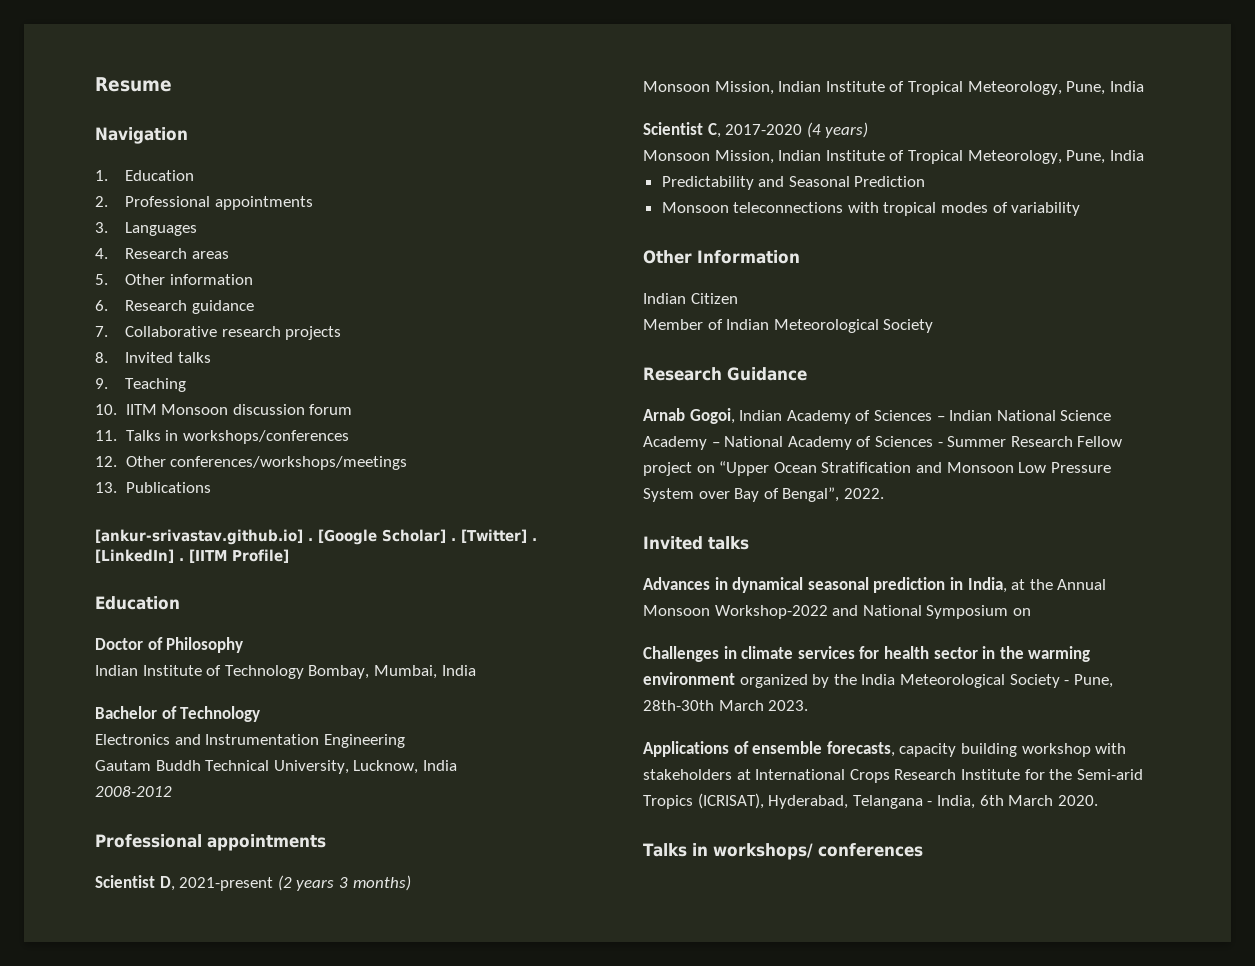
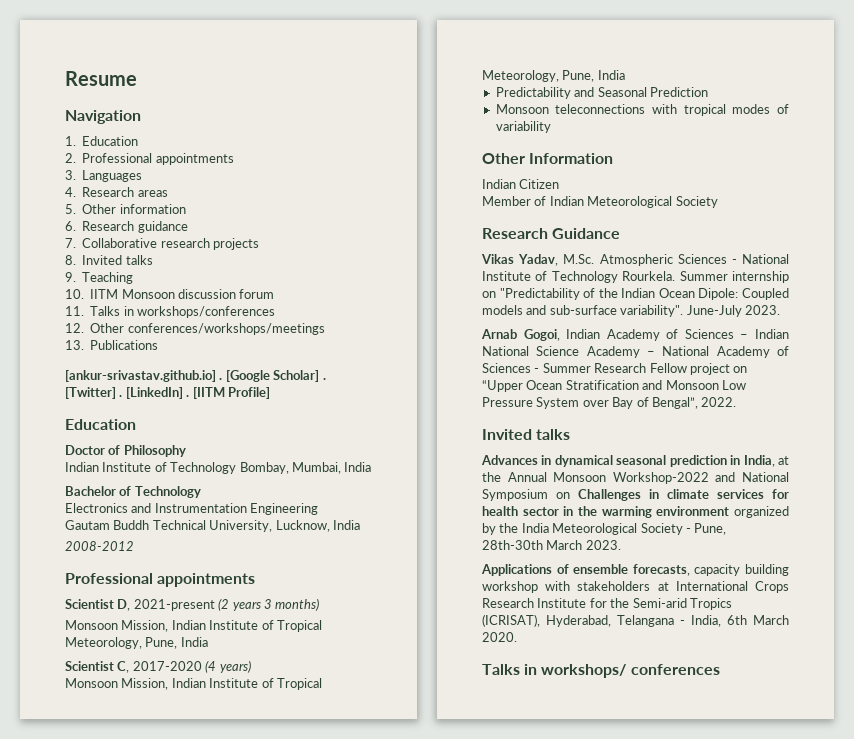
+ Vikas Yadav, M.Sc. Atmospheric Sciences - National Institute of Technology Rourkela. Summer internship on "Predictability of the Indian Ocean Dipole: Coupled models and sub-surface variability". June-July 2023.
- Advances in dynamical seasonal prediction in India, at the Annual Monsoon Workshop-2022 and National Symposium on
- Challenges in climate services for health sector in the warming environment organized by the India Meteorological Society - Pune, 28th-30th March 2023.
+ Advances in dynamical seasonal prediction in India, at the Annual Monsoon Workshop-2022 and National Symposium on Challenges in climate services for health sector in the warming environment organized by the India Meteorological Society - Pune, 28th-30th March 2023.

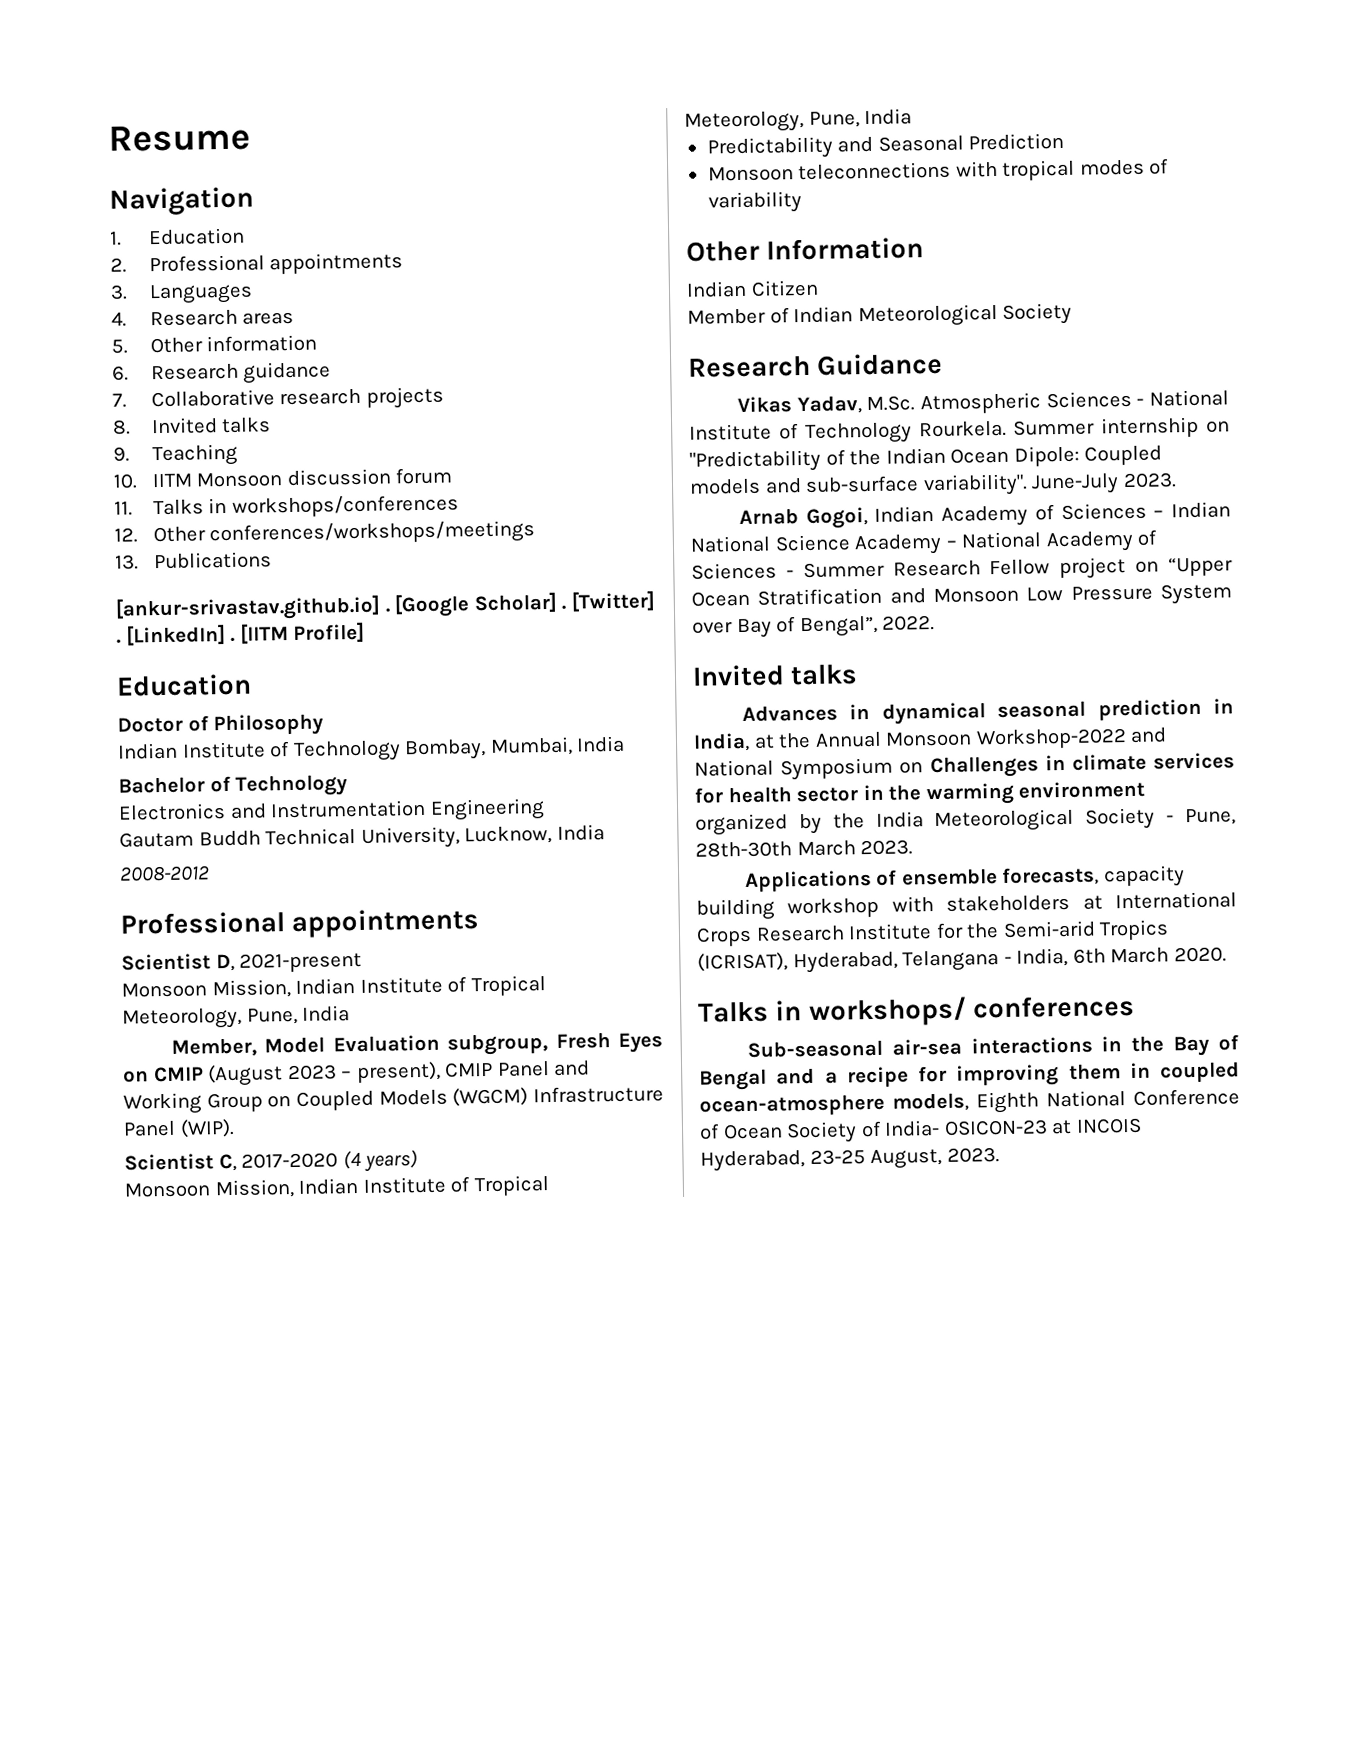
- Scientist D, 2021-present (2 years 3 months)
+ Scientist D, 2021-present
  Monsoon Mission, Indian Institute of Tropical Meteorology, Pune, India
+ Member, Model Evaluation subgroup, Fresh Eyes on CMIP (August 2023 – present), CMIP Panel and Working Group on Coupled Models (WGCM) Infrastructure Panel (WIP).
+ Sub-seasonal air-sea interactions in the Bay of Bengal and a recipe for improving them in coupled ocean-atmosphere models, Eighth National Conference of Ocean Society of India- OSICON-23 at INCOIS Hyderabad, 23-25 August, 2023.

